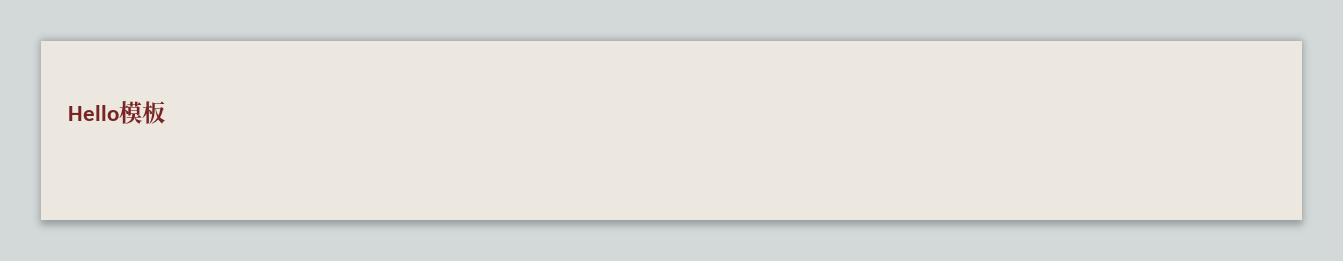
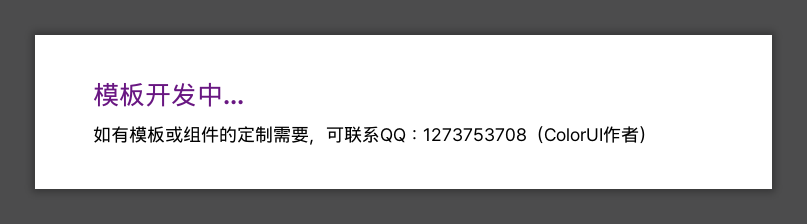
- Hello模板
+ 模板开发中...
+ 如有模板或组件的定制需要，可联系QQ：1273753708（ColorUI作者）

